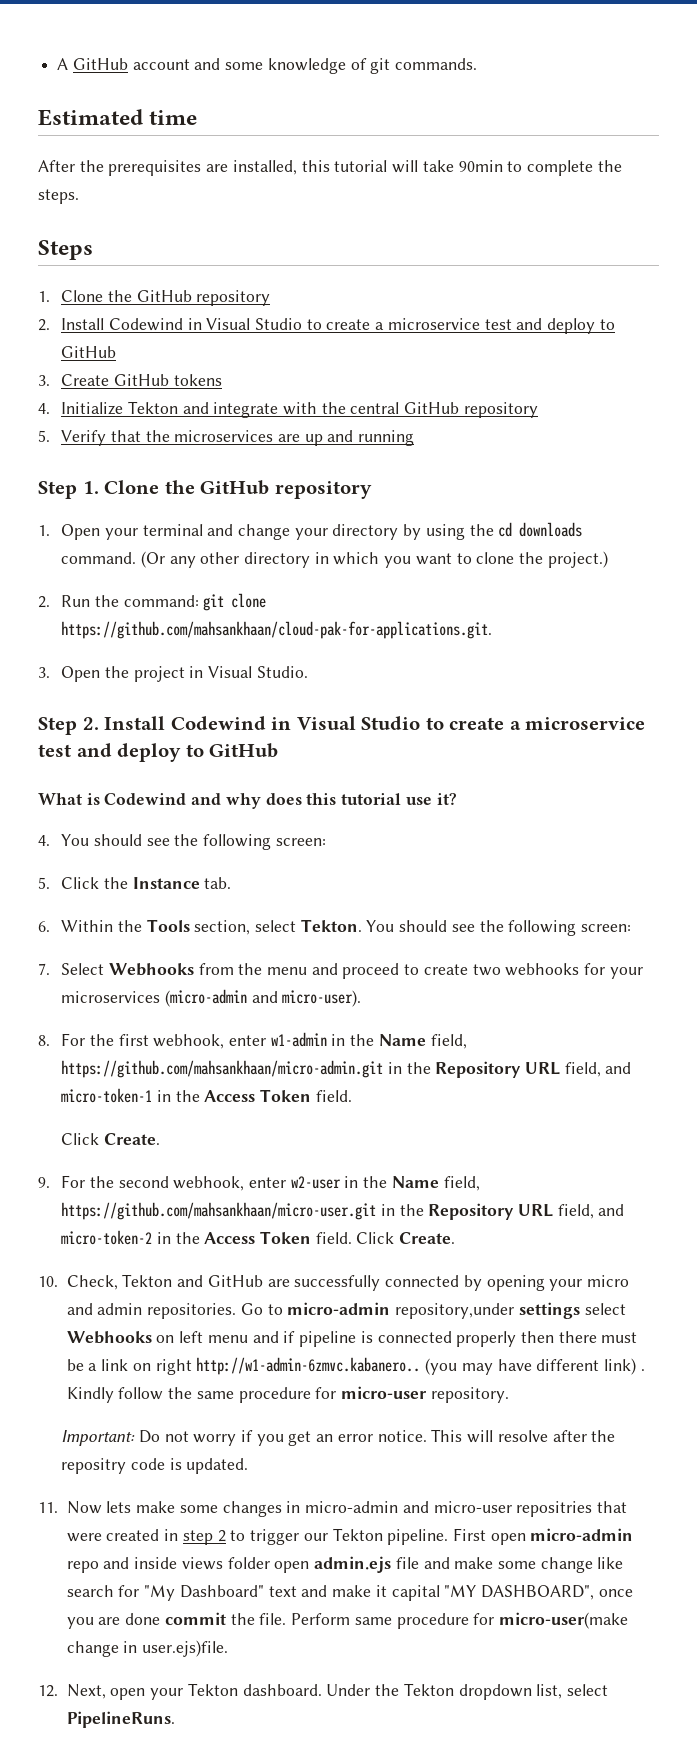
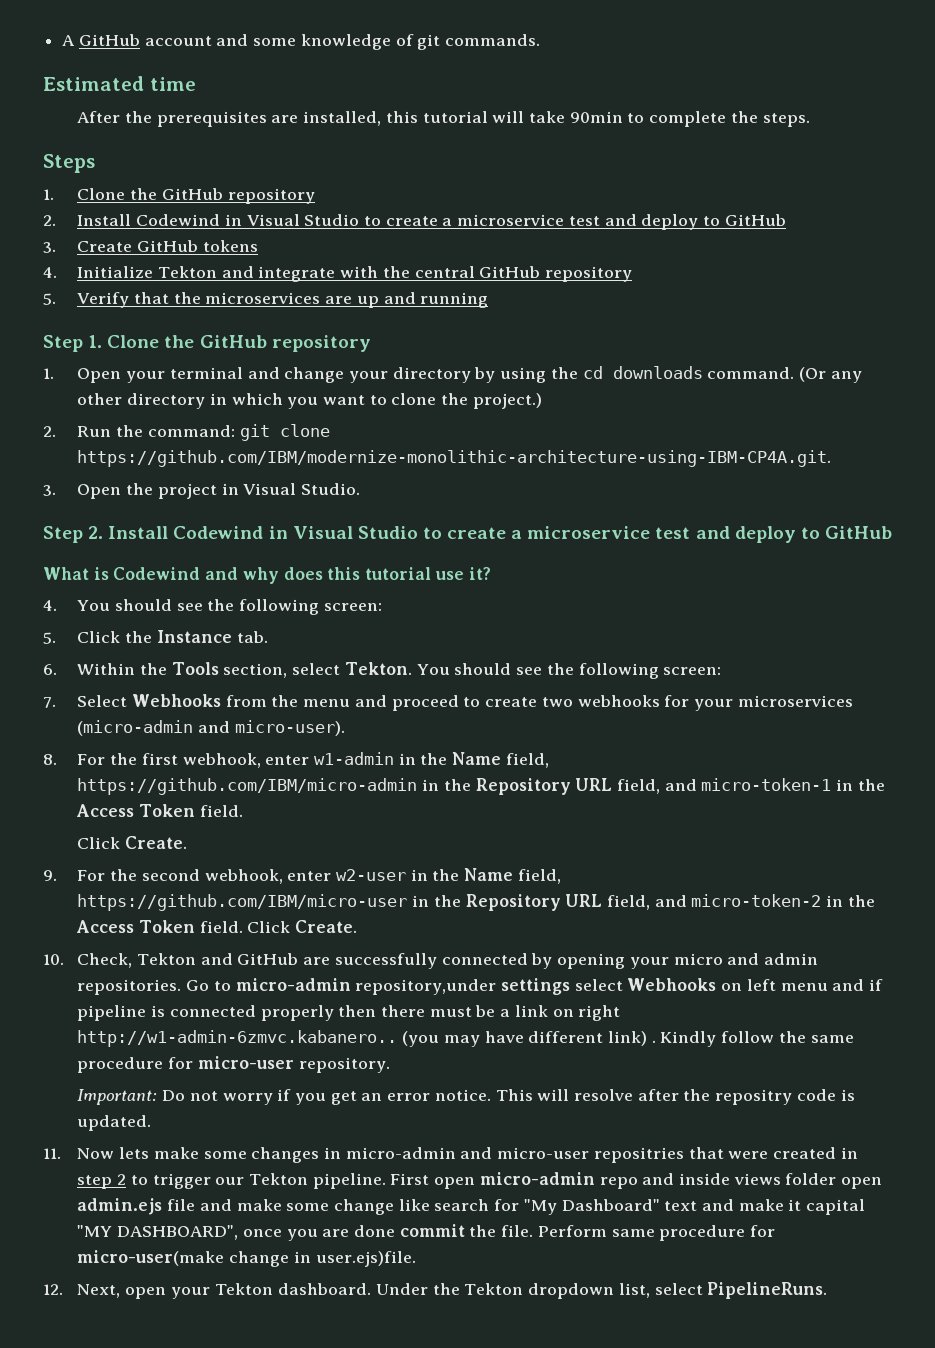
- 2. Run the command: git clone https://github.com/mahsankhaan/cloud-pak-for-applications.git.
+ 2. Run the command: git clone https://github.com/IBM/modernize-monolithic-architecture-using-IBM-CP4A.git.
- 8. For the first webhook, enter w1-admin in the Name field, https://github.com/mahsankhaan/micro-admin.git in the Repository URL field, and micro-token-1 in the Access Token field.
+ 8. For the first webhook, enter w1-admin in the Name field, https://github.com/IBM/micro-admin in the Repository URL field, and micro-token-1 in the Access Token field.
- 9. For the second webhook, enter w2-user in the Name field, https://github.com/mahsankhaan/micro-user.git in the Repository URL field, and micro-token-2 in the Access Token field.
+ 9. For the second webhook, enter w2-user in the Name field, https://github.com/IBM/micro-user in the Repository URL field, and micro-token-2 in the Access Token field.

